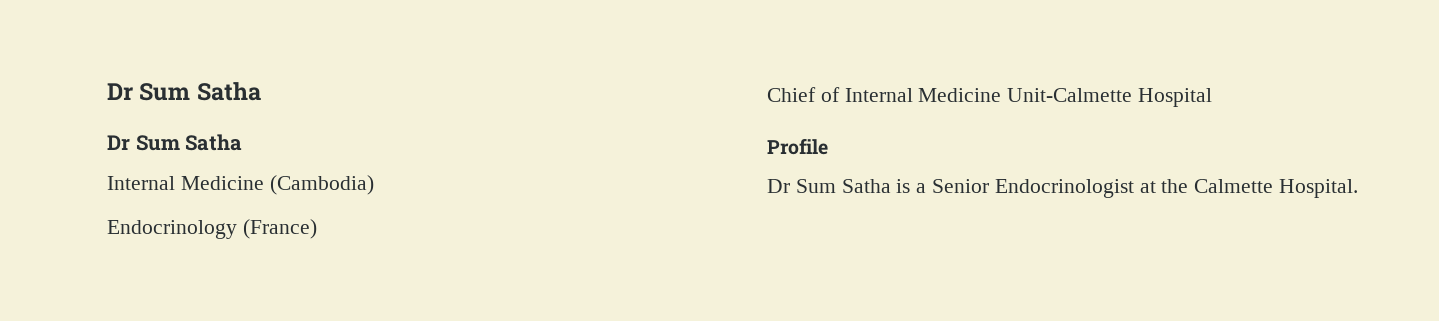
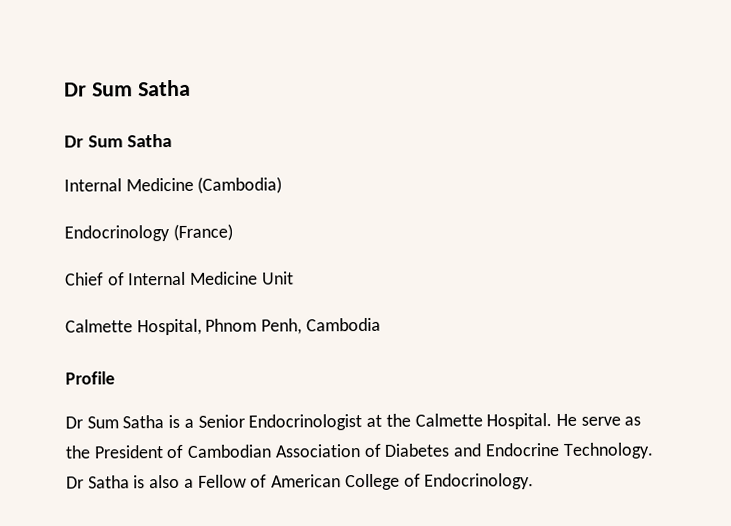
- Chief of Internal Medicine Unit-Calmette Hospital
+ Chief of Internal Medicine Unit
+ Calmette Hospital, Phnom Penh, Cambodia
+ He serve as the President of Cambodian Association of Diabetes and Endocrine Technology. Dr Satha is also a Fellow of American College of Endocrinology.

